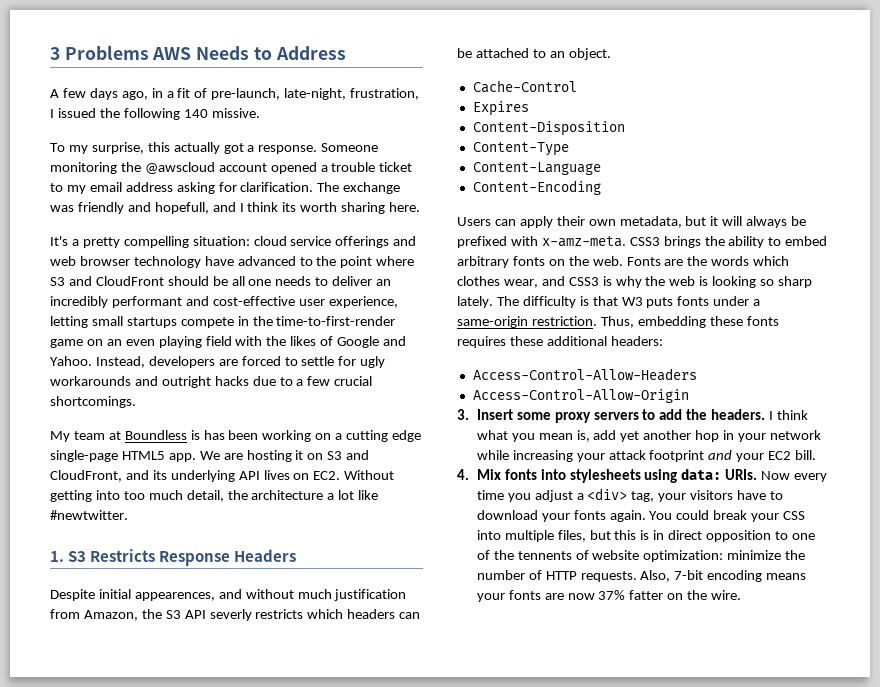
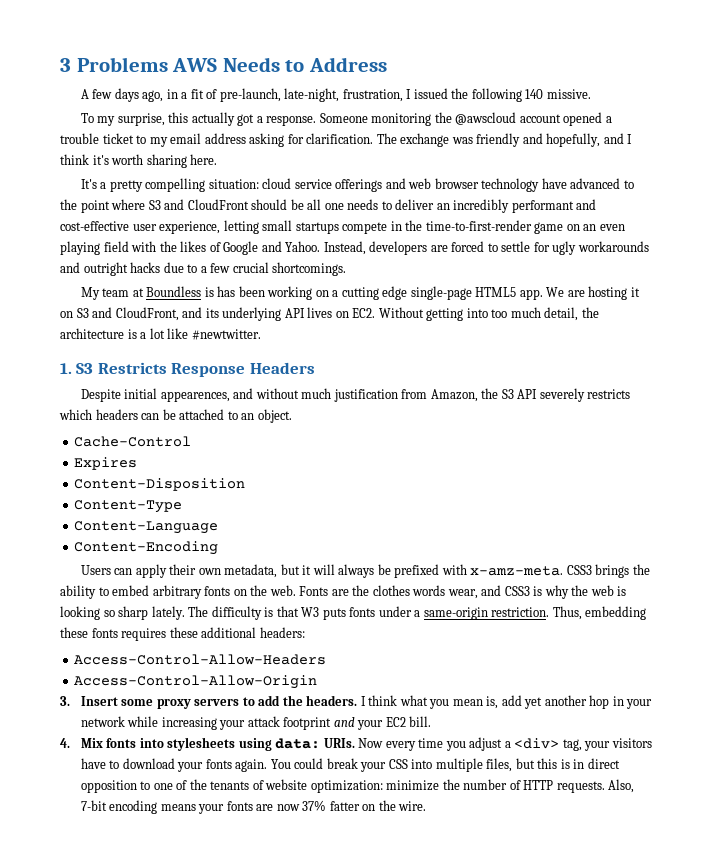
- The exchange was friendly and hopefull, and I think its worth sharing here.
+ The exchange was friendly and hopefully, and I think it's worth sharing here.
- We are hosting it on S3 and CloudFront, and its underlying API lives on EC2. Without getting into too much detail, the architecture a lot like #newtwitter.
+ We are hosting it on S3 and CloudFront, and its underlying API lives on EC2. Without getting into too much detail, the architecture is a lot like #newtwitter.
- Despite initial appearences, and without much justification from Amazon, the S3 API severly restricts which headers can be attached to an object.
+ Despite initial appearences, and without much justification from Amazon, the S3 API severely restricts which headers can be attached to an object.
- Fonts are the words which clothes wear, and CSS3 is why the web is looking so sharp lately.
+ Fonts are the clothes words wear, and CSS3 is why the web is looking so sharp lately.
- You could break your CSS into multiple files, but this is in direct opposition to one of the tennents of website optimization: minimize the number of HTTP requests.
+ You could break your CSS into multiple files, but this is in direct opposition to one of the tenants of website optimization: minimize the number of HTTP requests.

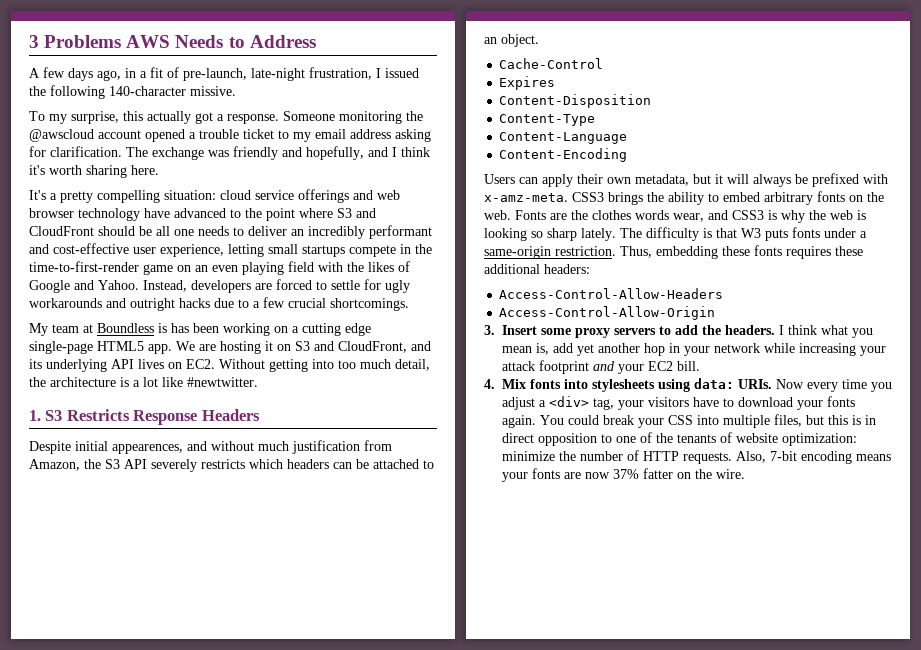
- A few days ago, in a fit of pre-launch, late-night, frustration, I issued the following 140 missive.
+ A few days ago, in a fit of pre-launch, late-night frustration, I issued the following 140-character missive.

